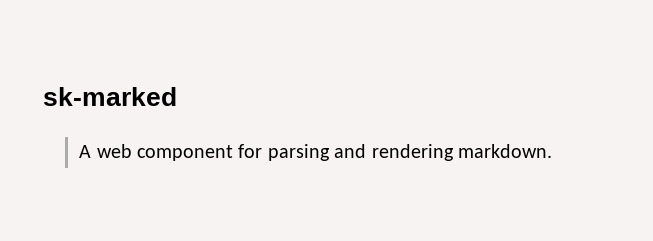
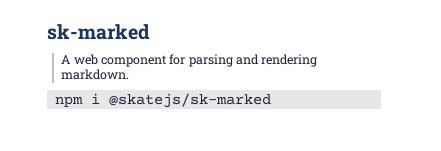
+ npm i @skatejs/sk-marked

